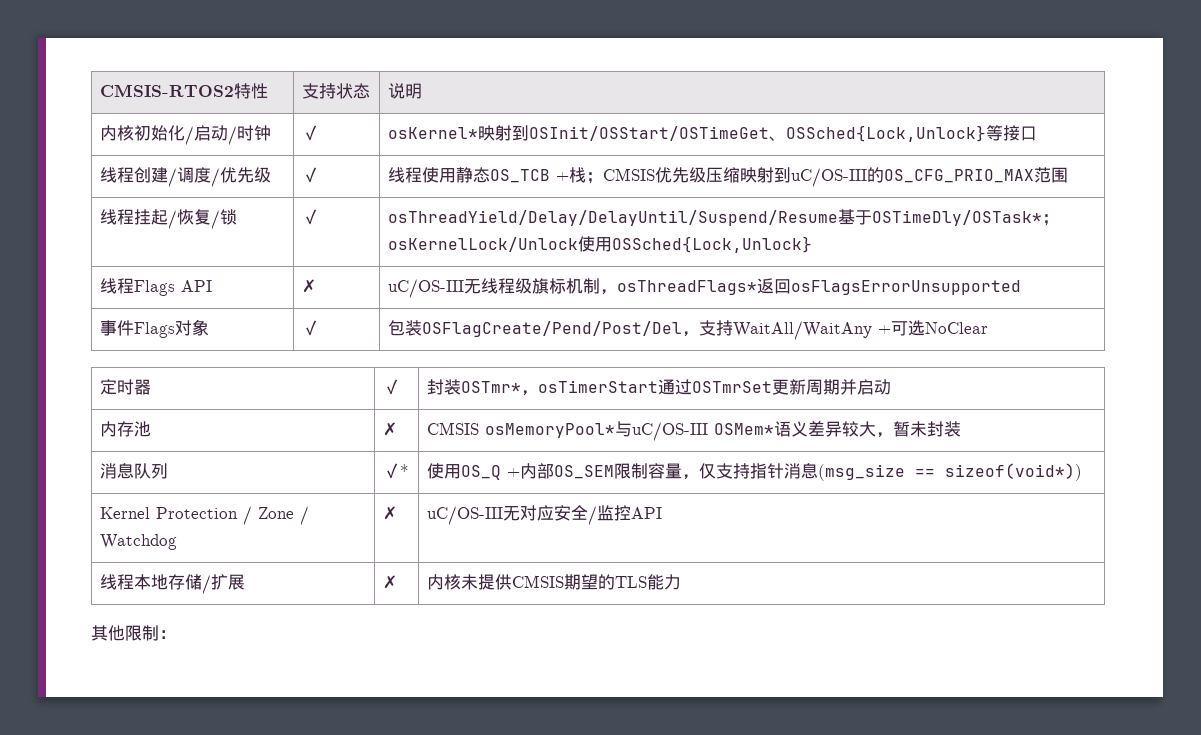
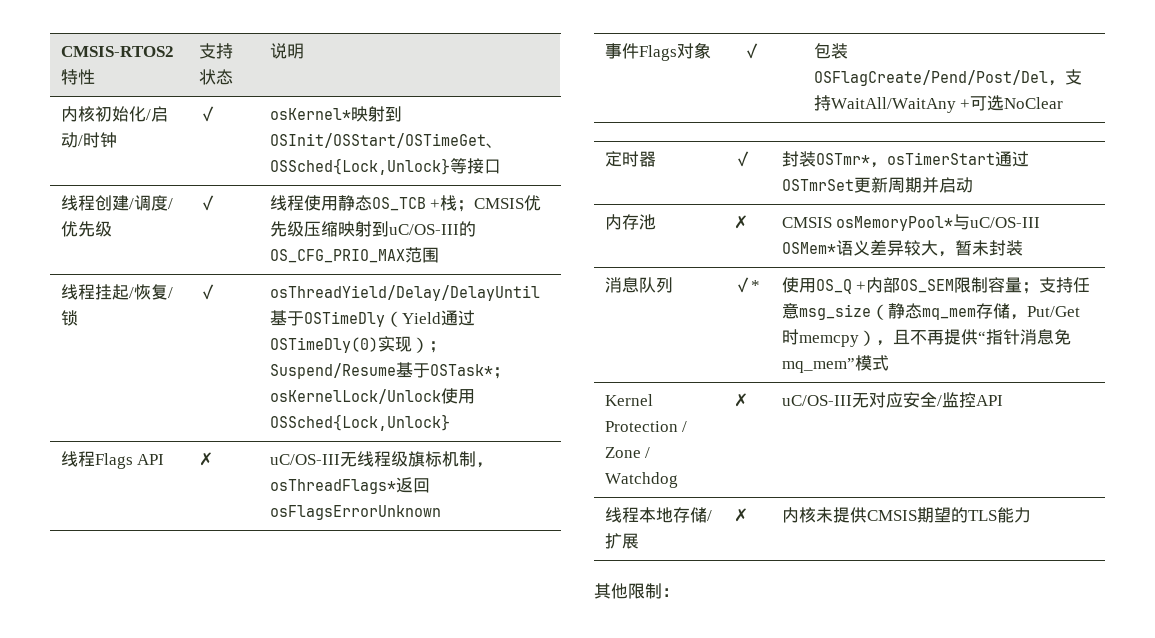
- 线程挂起/恢复/锁 | ✓ | osThreadYield/Delay/DelayUntil/Suspend/Resume基于OSTimeDly/OSTask*；osKernelLock/Unlock使用OSSched{Lock,Unlock}
+ 线程挂起/恢复/锁 | ✓ | osThreadYield/Delay/DelayUntil基于OSTimeDly（Yield通过OSTimeDly(0)实现）；Suspend/Resume基于OSTask*；osKernelLock/Unlock使用OSSched{Lock,Unlock}
- 线程Flags API | ✗ | uC/OS-III无线程级旗标机制，osThreadFlags*返回osFlagsErrorUnsupported
+ 线程Flags API | ✗ | uC/OS-III无线程级旗标机制，osThreadFlags*返回osFlagsErrorUnknown
- 消息队列 | ✓* | 使用OS_Q +内部OS_SEM限制容量，仅支持指针消息(msg_size == sizeof(void*))
+ 消息队列 | ✓* | 使用OS_Q +内部OS_SEM限制容量；支持任意msg_size（静态mq_mem存储，Put/Get时memcpy），且不再提供“指针消息免mq_mem”模式

